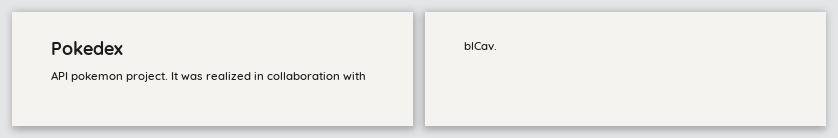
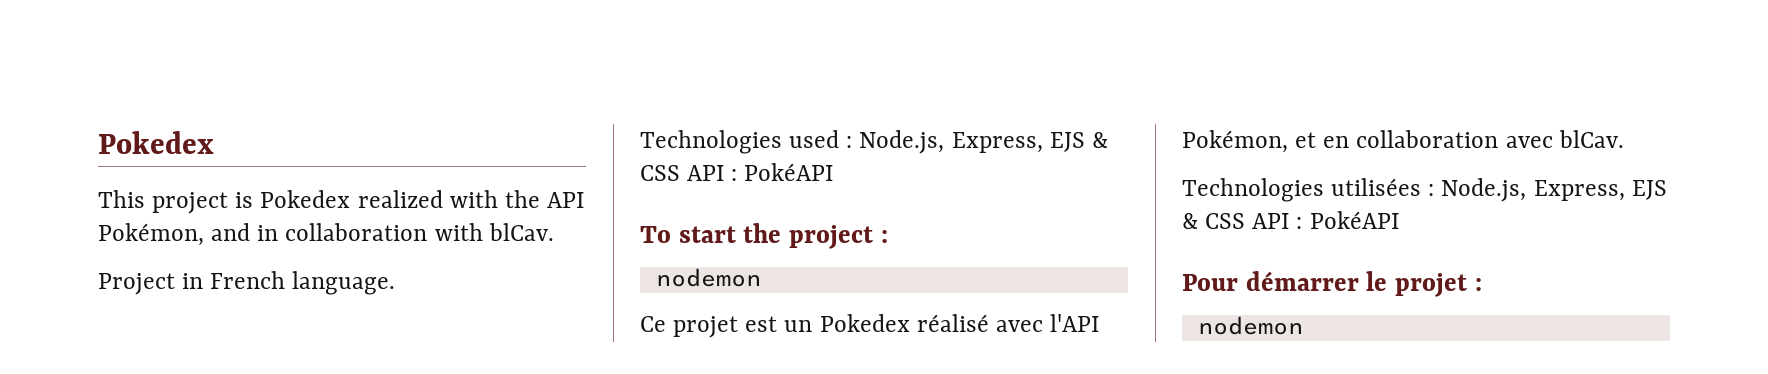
- API pokemon project. It was realized in collaboration with blCav.
+ This project is Pokedex realized with the API Pokémon, and in collaboration with blCav.
+ Project in French language.
+ Technologies used : Node.js, Express, EJS & CSS API : PokéAPI
+ To start the project :
+ nodemon
+ Ce projet est un Pokedex réalisé avec l'API Pokémon, et en collaboration avec blCav.
+ Technologies utilisées : Node.js, Express, EJS & CSS API : PokéAPI
+ Pour démarrer le projet :
+ nodemon

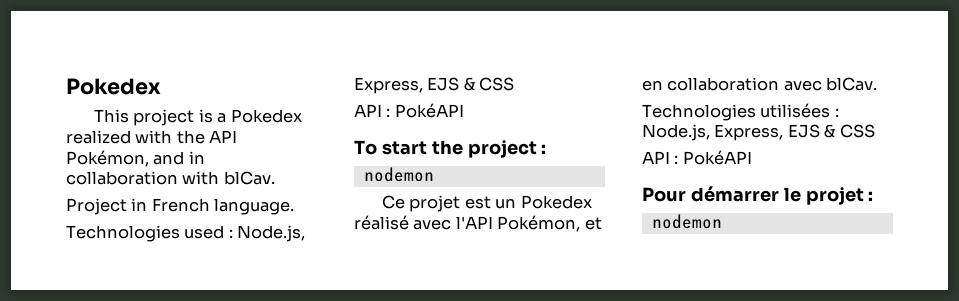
- This project is Pokedex realized with the API Pokémon, and in collaboration with blCav.
+ This project is a Pokedex realized with the API Pokémon, and in collaboration with blCav.
- Technologies used : Node.js, Express, EJS & CSS API : PokéAPI
+ Technologies used : Node.js, Express, EJS & CSS
+ API : PokéAPI
- Technologies utilisées : Node.js, Express, EJS & CSS API : PokéAPI
+ Technologies utilisées : Node.js, Express, EJS & CSS
+ API : PokéAPI

